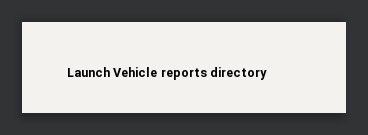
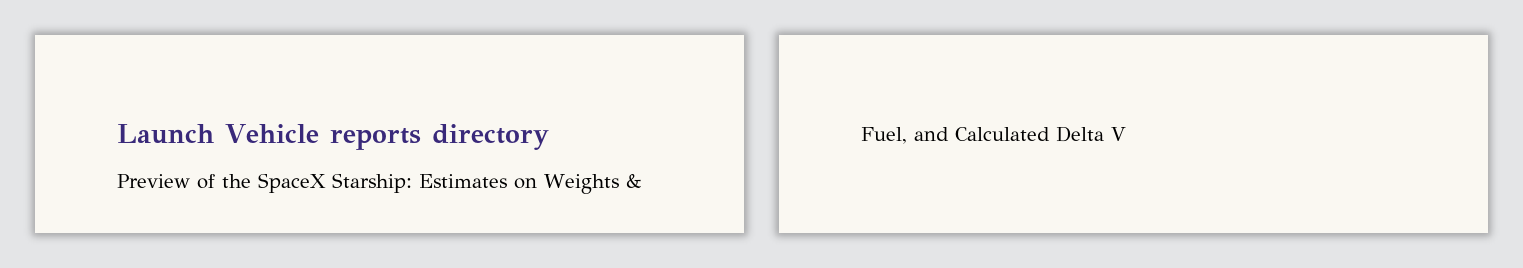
+ Preview of the SpaceX Starship: Estimates on Weights & Fuel, and Calculated Delta V

